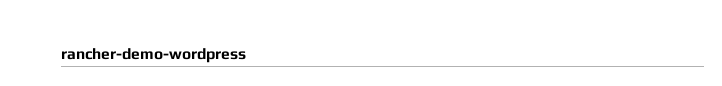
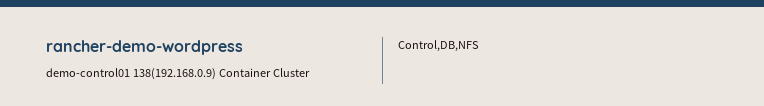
+ demo-control01 138(192.168.0.9) Container Cluster Control,DB,NFS

